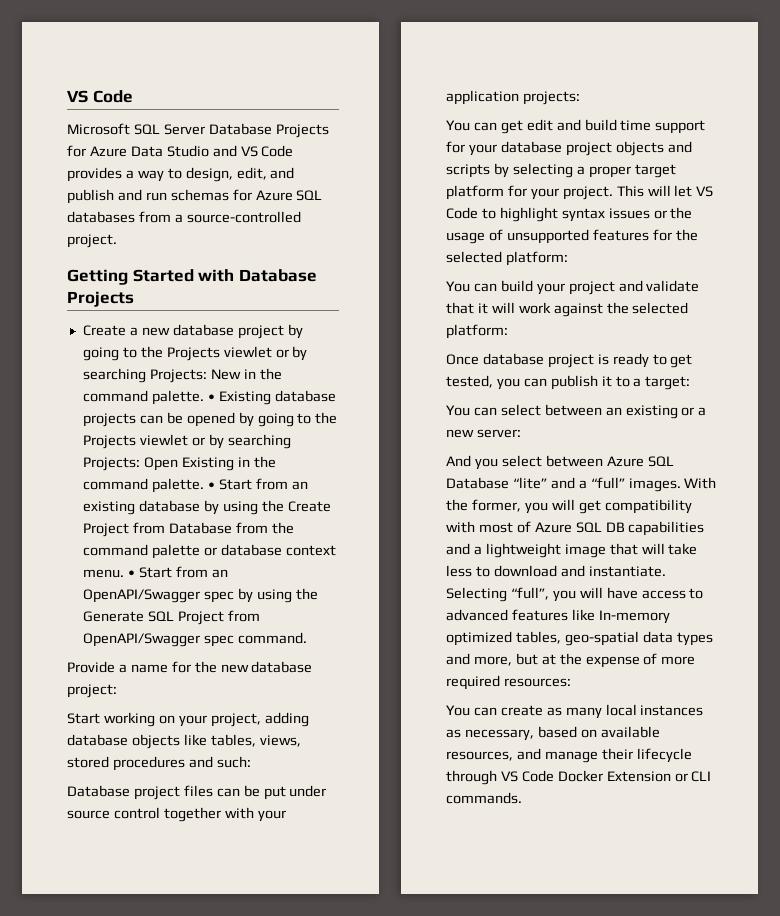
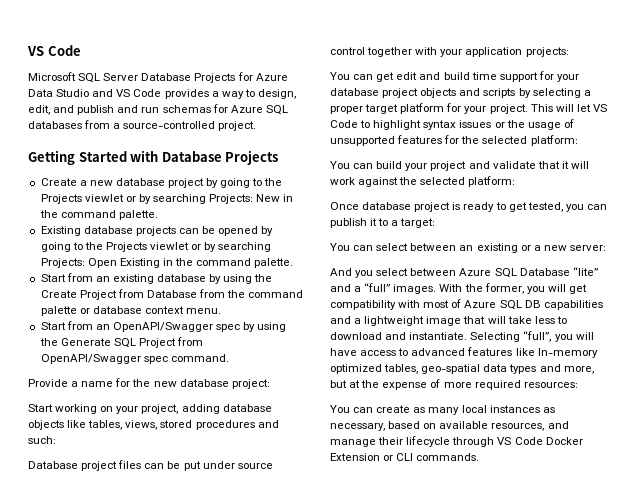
- New in the command palette. • Existing database projects can be opened by going to the Projects viewlet or by searching Projects:
+ New in the command palette.
+ Existing database projects can be opened by going to the Projects viewlet or by searching Projects:
- Open Existing in the command palette. • Start from an existing database by using the Create Project from Database from the command palette or database context menu. • Start from an OpenAPI/Swagger spec by using the Generate SQL Project from OpenAPI/Swagger spec command.
+ Open Existing in the command palette.
+ Start from an existing database by using the Create Project from Database from the command palette or database context menu.
+ Start from an OpenAPI/Swagger spec by using the Generate SQL Project from OpenAPI/Swagger spec command.

